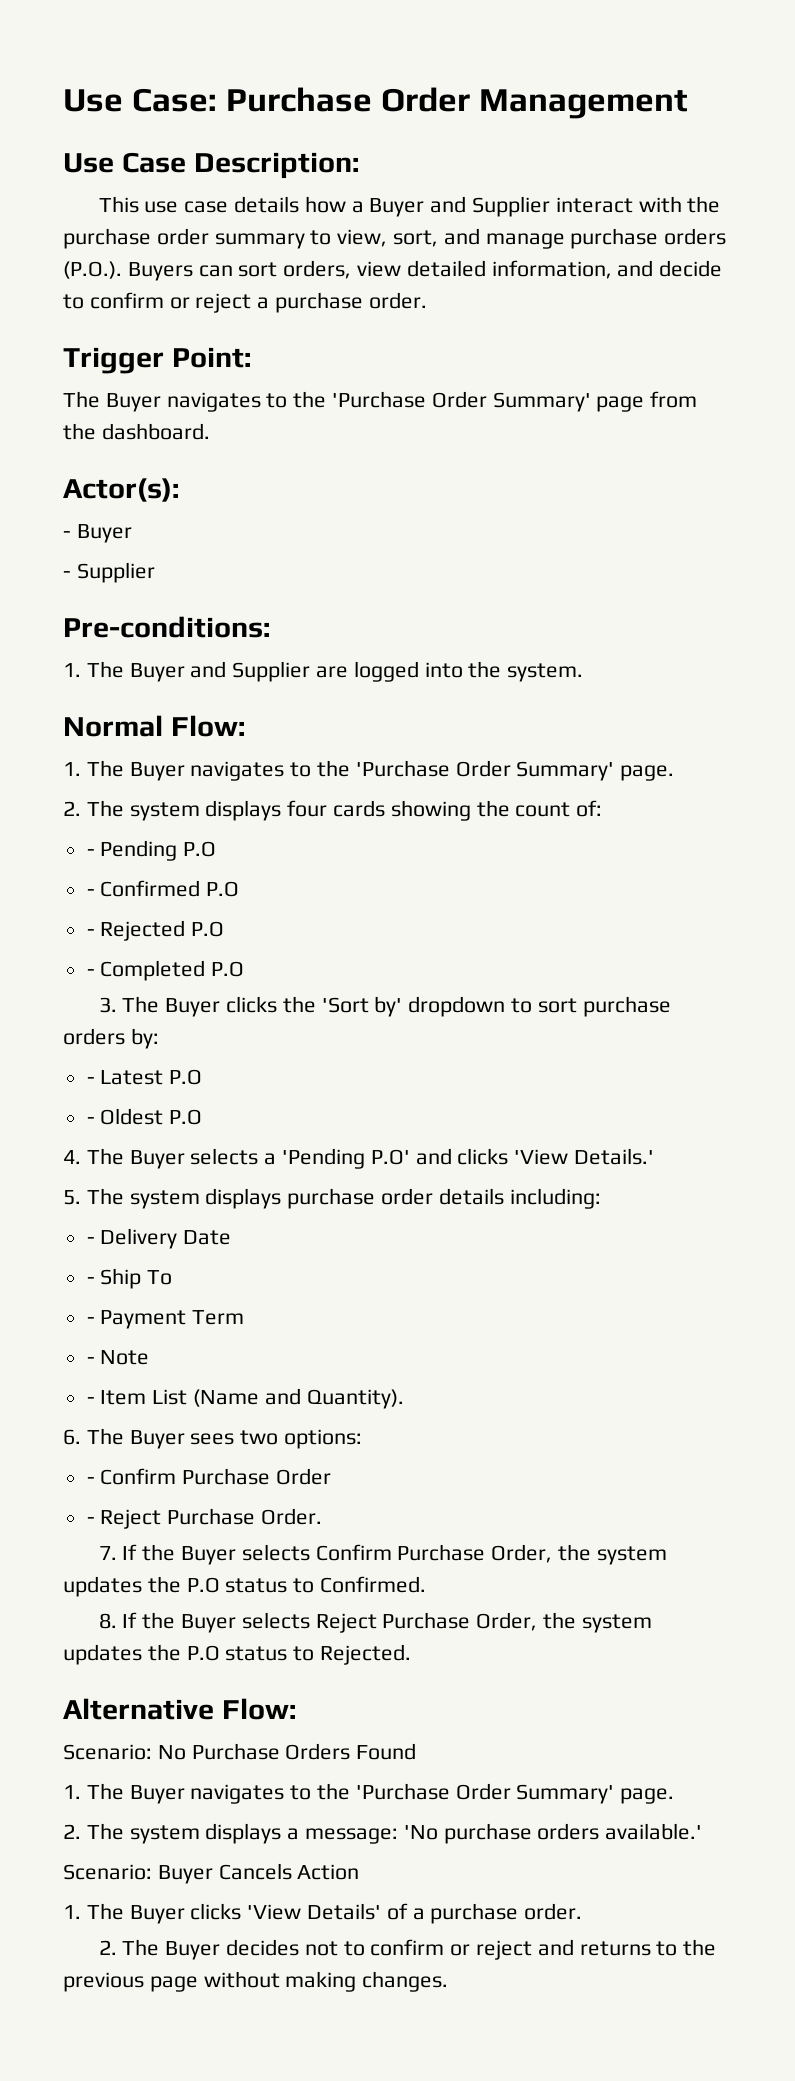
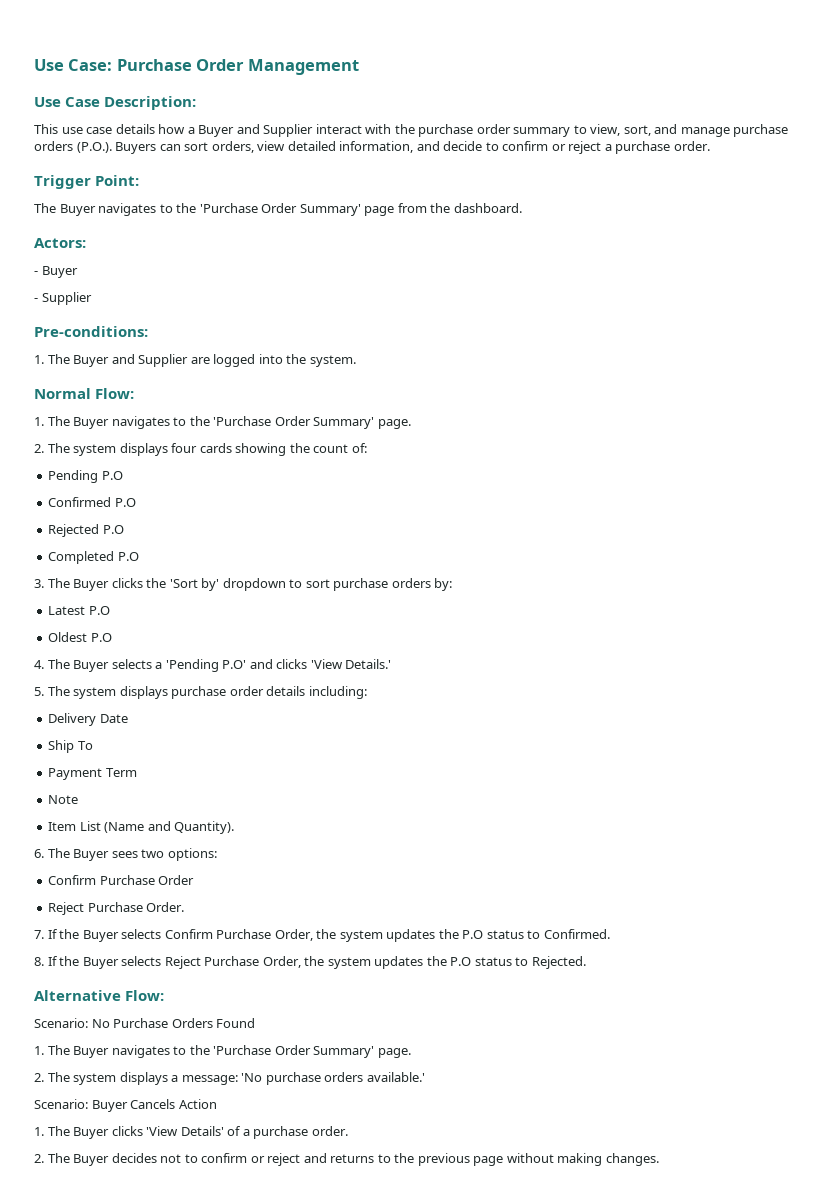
- Actor(s):
+ Actors:
- - Pending P.O
+ Pending P.O
- - Confirmed P.O
+ Confirmed P.O
- - Rejected P.O
+ Rejected P.O
- - Completed P.O
+ Completed P.O
- - Latest P.O
+ Latest P.O
- - Oldest P.O
+ Oldest P.O
- - Delivery Date
+ Delivery Date
- - Ship To
+ Ship To
- - Payment Term
+ Payment Term
- - Note
+ Note
- - Item List (Name and Quantity).
+ Item List (Name and Quantity).
- - Confirm Purchase Order
+ Confirm Purchase Order
- - Reject Purchase Order.
+ Reject Purchase Order.

